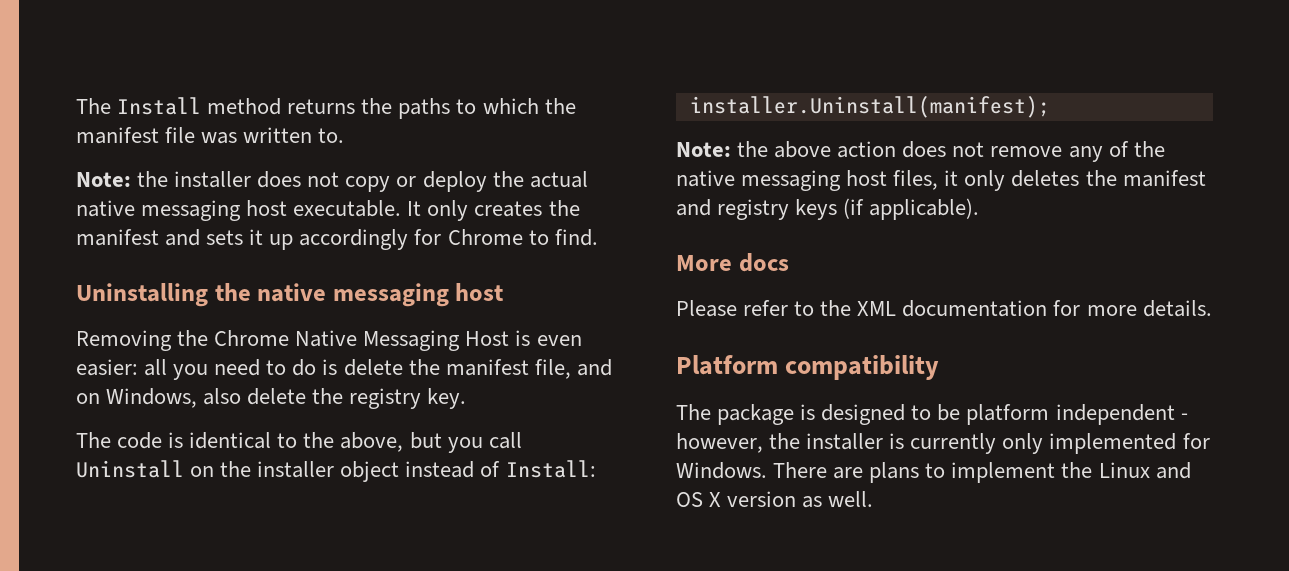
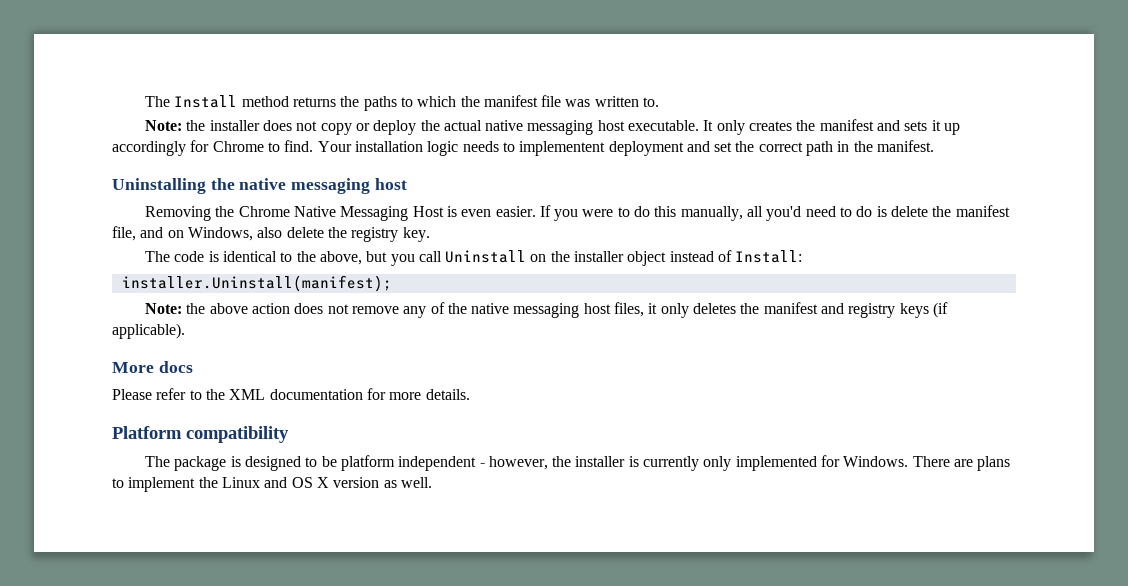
+ Your installation logic needs to implementent deployment and set the correct path in the manifest.
- Removing the Chrome Native Messaging Host is even easier: all you need to do is delete the manifest file, and on Windows, also delete the registry key.
+ Removing the Chrome Native Messaging Host is even easier. If you were to do this manually, all you'd need to do is delete the manifest file, and on Windows, also delete the registry key.

